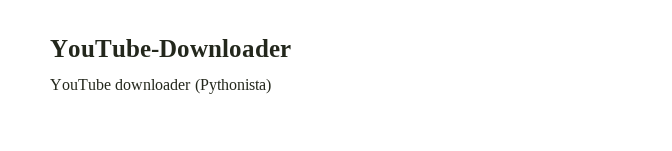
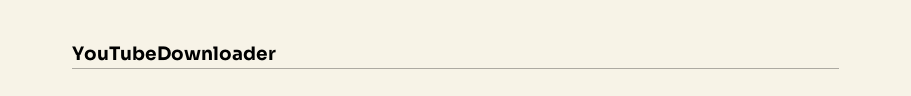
- YouTube-Downloader
- YouTube downloader (Pythonista)
+ YouTubeDownloader

